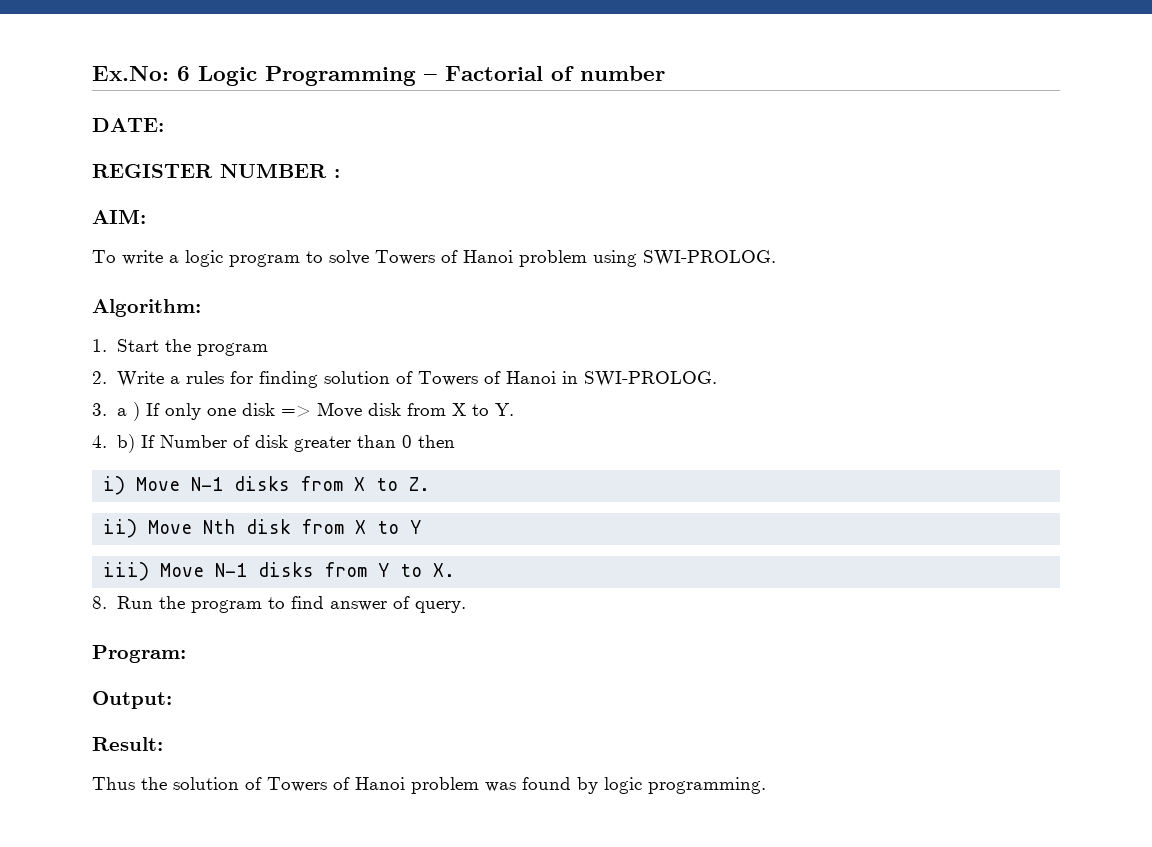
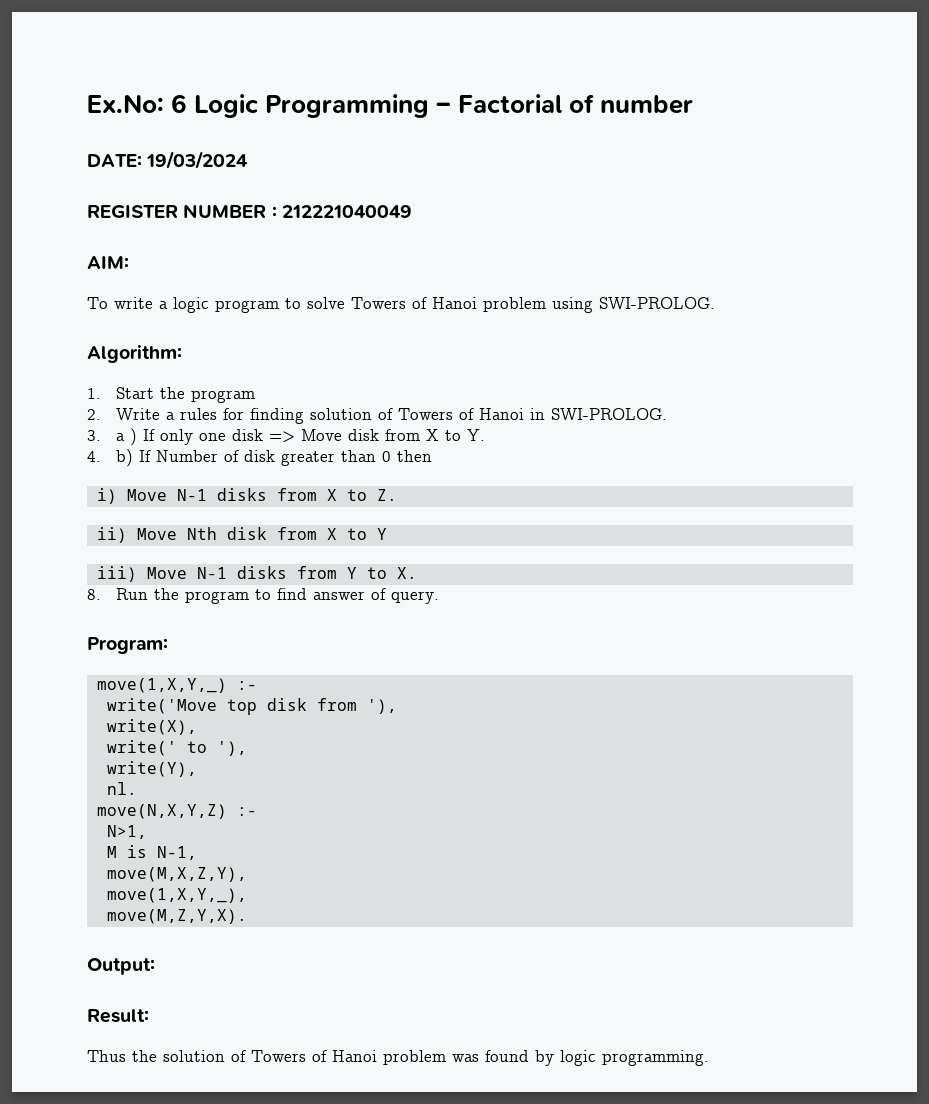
- DATE:
+ DATE: 19/03/2024
- REGISTER NUMBER :
+ REGISTER NUMBER : 212221040049
+ move(1,X,Y,_) :-
+ write('Move top disk from '),
+ write(X),
+ write(' to '),
+ write(Y),
+ nl.
+ move(N,X,Y,Z) :-
+ N>1,
+ M is N-1,
+ move(M,X,Z,Y),
+ move(1,X,Y,_),
+ move(M,Z,Y,X).

